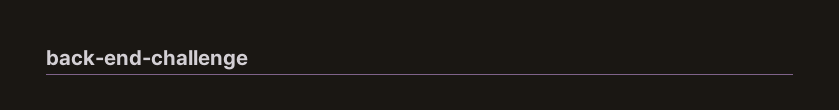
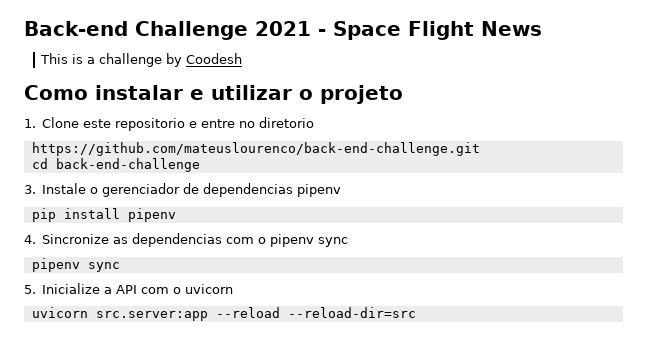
- back-end-challenge
+ Back-end Challenge 2021 - Space Flight News
+ This is a challenge by Coodesh
+ Como instalar e utilizar o projeto
+ 1. Clone este repositorio e entre no diretorio
+ https://github.com/mateuslourenco/back-end-challenge.git
+ cd back-end-challenge
+ 3. Instale o gerenciador de dependencias pipenv
+ pip install pipenv
+ 4. Sincronize as dependencias com o pipenv sync
+ pipenv sync
+ 5. Inicialize a API com o uvicorn
+ uvicorn src.server:app --reload --reload-dir=src

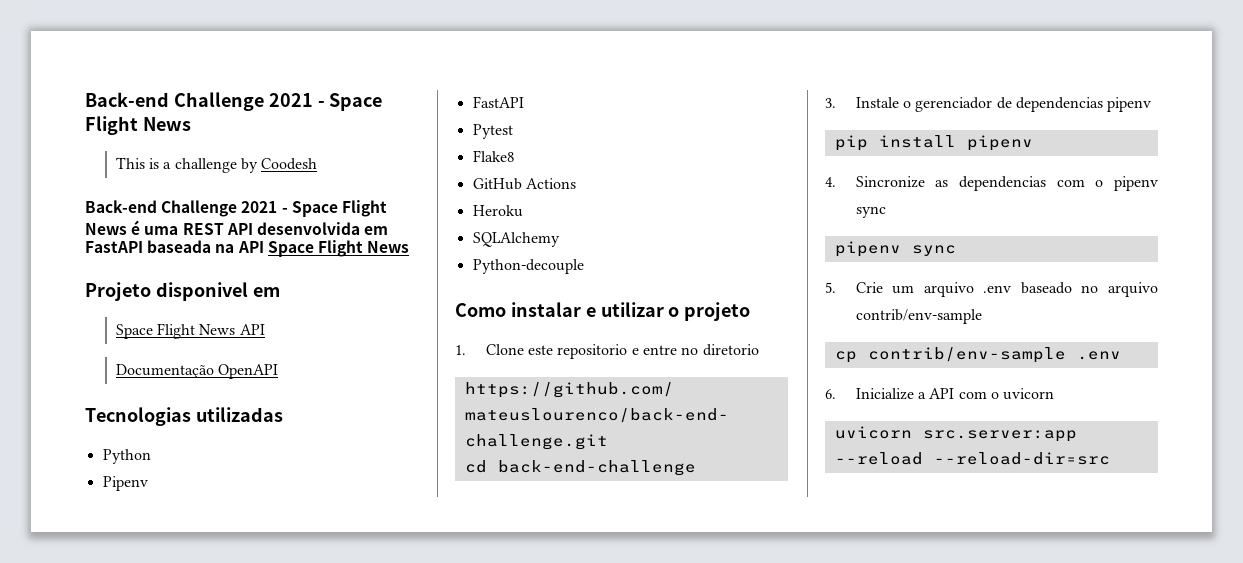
+ Back-end Challenge 2021 - Space Flight News é uma REST API desenvolvida em FastAPI baseada na API Space Flight News
+ Projeto disponivel em
+ Space Flight News API
+ Documentação OpenAPI
+ Tecnologias utilizadas
+ Python
+ Pipenv
+ FastAPI
+ Pytest
+ Flake8
+ GitHub Actions
+ Heroku
+ SQLAlchemy
+ Python-decouple
- 5. Inicialize a API com o uvicorn
+ 5. Crie um arquivo .env baseado no arquivo contrib/env-sample
+ cp contrib/env-sample .env
+ 6. Inicialize a API com o uvicorn

